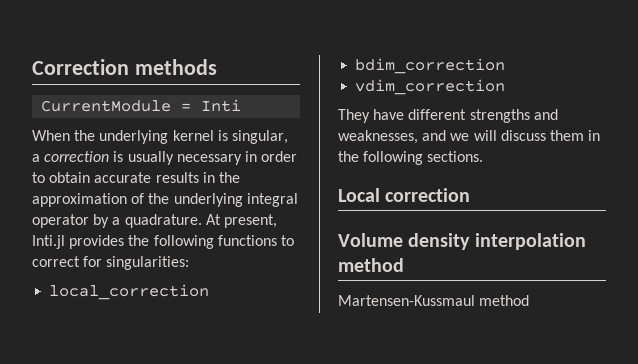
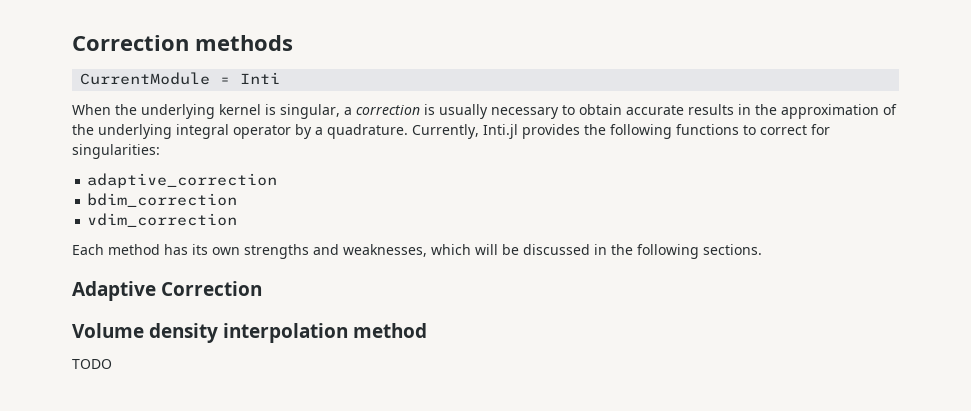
- When the underlying kernel is singular, a correction is usually necessary in order to obtain accurate results in the approximation of the underlying integral operator by a quadrature.
+ When the underlying kernel is singular, a correction is usually necessary to obtain accurate results in the approximation of the underlying integral operator by a quadrature.
- At present, Inti.jl provides the following functions to correct for singularities:
+ Currently, Inti.jl provides the following functions to correct for singularities:
- local_correction
+ adaptive_correction
- They have different strengths and weaknesses, and we will discuss them in the following sections.
+ Each method has its own strengths and weaknesses, which will be discussed in the following sections.
- Local correction
+ Adaptive Correction
- Martensen-Kussmaul method
+ TODO

